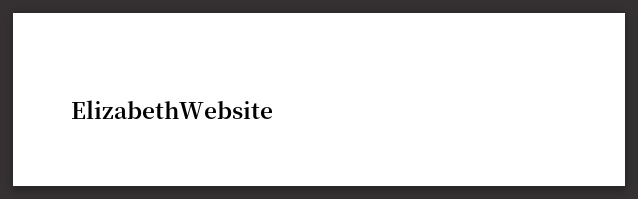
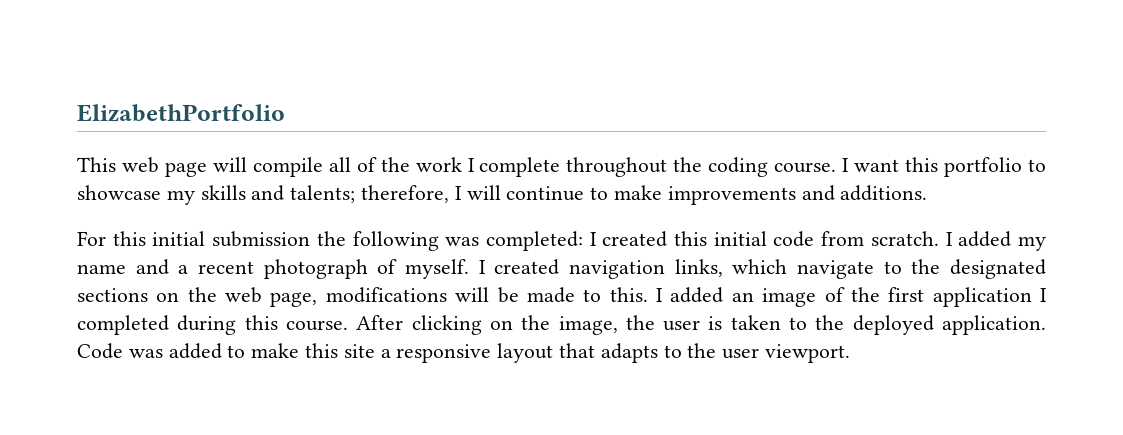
- ElizabethWebsite
+ ElizabethPortfolio
+ This web page will compile all of the work I complete throughout the coding course. I want this portfolio to showcase my skills and talents; therefore, I will continue to make improvements and additions.
+ For this initial submission the following was completed: I created this initial code from scratch. I added my name and a recent photograph of myself. I created navigation links, which navigate to the designated sections on the web page, modifications will be made to this. I added an image of the first application I completed during this course. After clicking on the image, the user is taken to the deployed application. Code was added to make this site a responsive layout that adapts to the user viewport.

